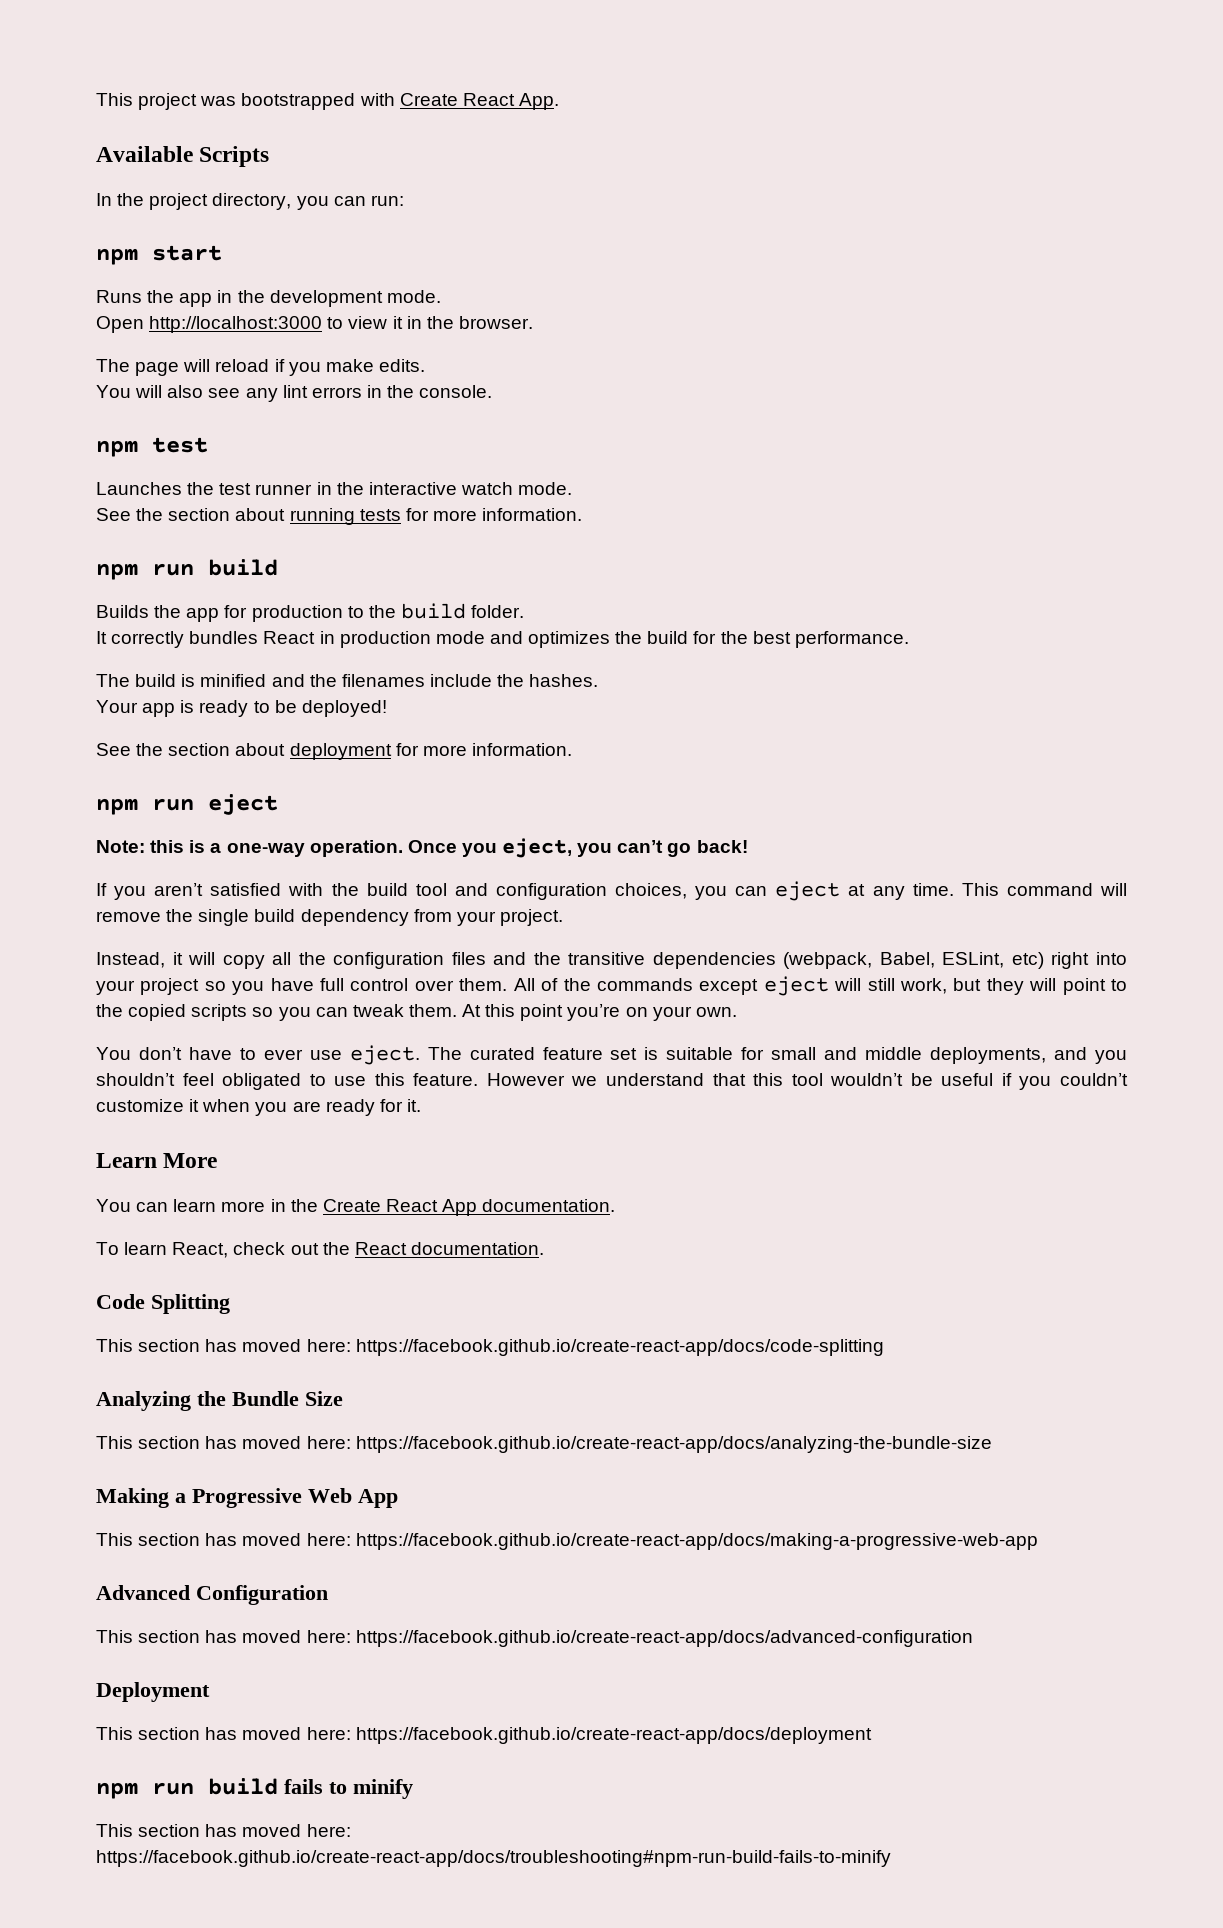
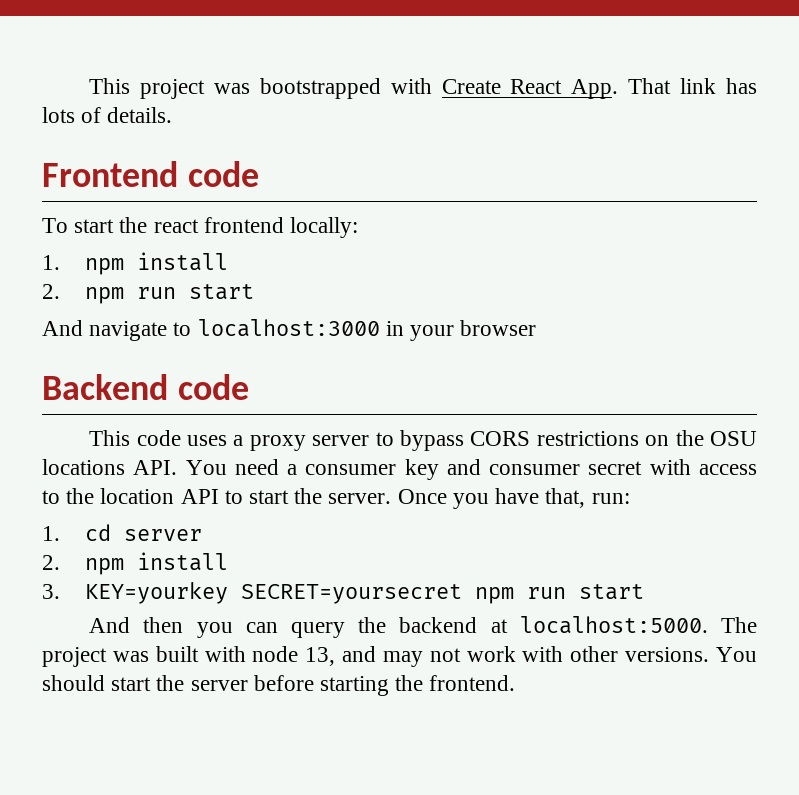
- This project was bootstrapped with Create React App.
- Available Scripts
- In the project directory, you can run:
- npm start
- Runs the app in the development mode.
- Open http://localhost:3000 to view it in the browser.
- The page will reload if you make edits.
- You will also see any lint errors in the console.
- npm test
- Launches the test runner in the interactive watch mode.
- See the section about running tests for more information.
- npm run build
- Builds the app for production to the build folder.
- It correctly bundles React in production mode and optimizes the build for the best performance.
- The build is minified and the filenames include the hashes.
- Your app is ready to be deployed!
- See the section about deployment for more information.
- npm run eject
- Note: this is a one-way operation. Once you eject, you can’t go back!
- If you aren’t satisfied with the build tool and configuration choices, you can eject at any time. This command will remove the single build dependency from your project.
- Instead, it will copy all the configuration files and the transitive dependencies (webpack, Babel, ESLint, etc) right into your project so you have full control over them. All of the commands except eject will still work, but they will point to the copied scripts so you can tweak them. At this point you’re on your own.
- You don’t have to ever use eject. The curated feature set is suitable for small and middle deployments, and you shouldn’t feel obligated to use this feature. However we understand that this tool wouldn’t be useful if you couldn’t customize it when you are ready for it.
- Learn More
- You can learn more in the Create React App documentation.
- To learn React, check out the React documentation.
- Code Splitting
- This section has moved here: https://facebook.github.io/create-react-app/docs/code-splitting
- Analyzing the Bundle Size
- This section has moved here: https://facebook.github.io/create-react-app/docs/analyzing-the-bundle-size
- Making a Progressive Web App
- This section has moved here: https://facebook.github.io/create-react-app/docs/making-a-progressive-web-app
- Advanced Configuration
- This section has moved here: https://facebook.github.io/create-react-app/docs/advanced-configuration
- Deployment
- This section has moved here: https://facebook.github.io/create-react-app/docs/deployment
- npm run build fails to minify
- This section has moved here: https://facebook.github.io/create-react-app/docs/troubleshooting#npm-run-build-fails-to-minify
+ This project was bootstrapped with Create React App. That link has lots of details.
+ Frontend code
+ To start the react frontend locally:
+ 1. npm install
+ 2. npm run start
+ And navigate to localhost:3000 in your browser
+ Backend code
+ This code uses a proxy server to bypass CORS restrictions on the OSU locations API. You need a consumer key and consumer secret with access to the location API to start the server. Once you have that, run:
+ 1. cd server
+ 2. npm install
+ 3. KEY=yourkey SECRET=yoursecret npm run start
+ And then you can query the backend at localhost:5000. The project was built with node 13, and may not work with other versions. You should start the server before starting the frontend.

